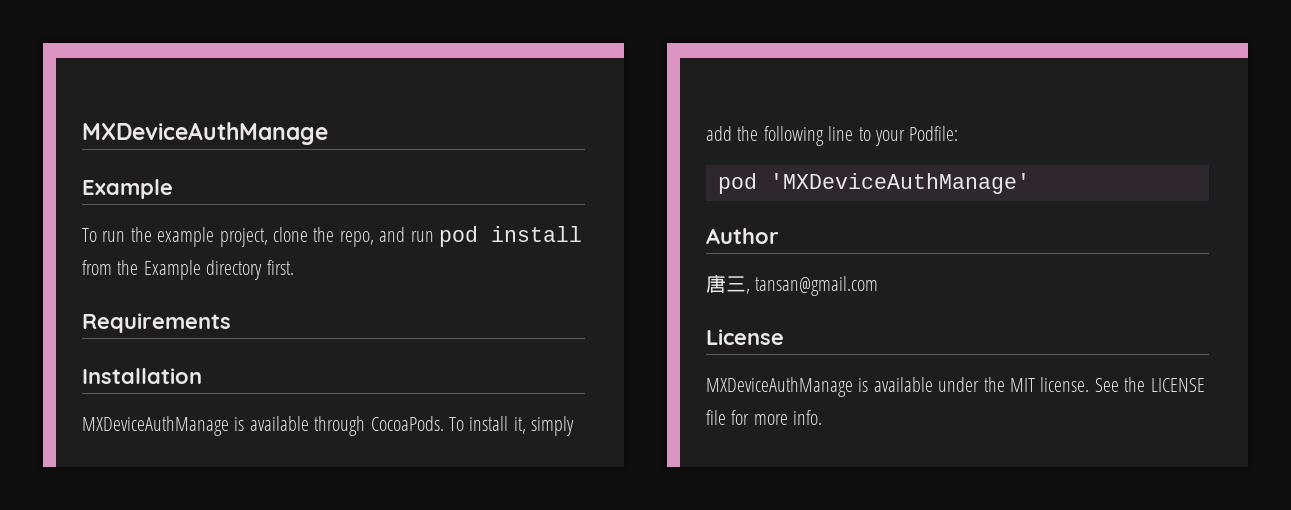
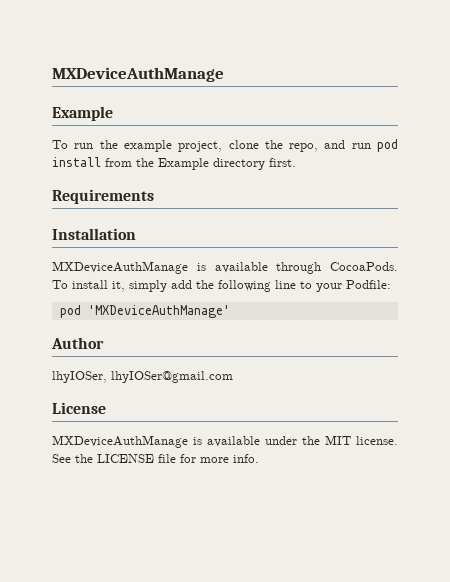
- 唐三, tansan@gmail.com
+ lhyIOSer, lhyIOSer@gmail.com

